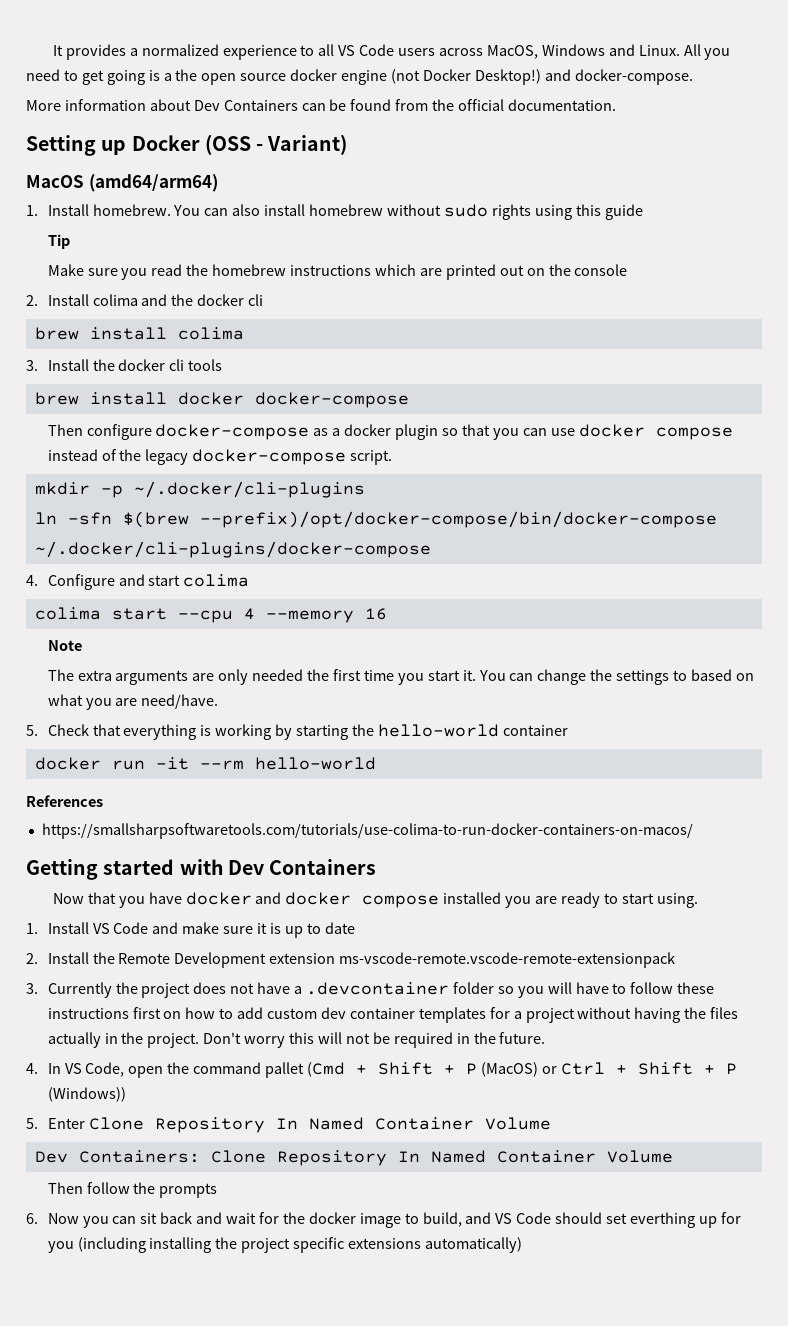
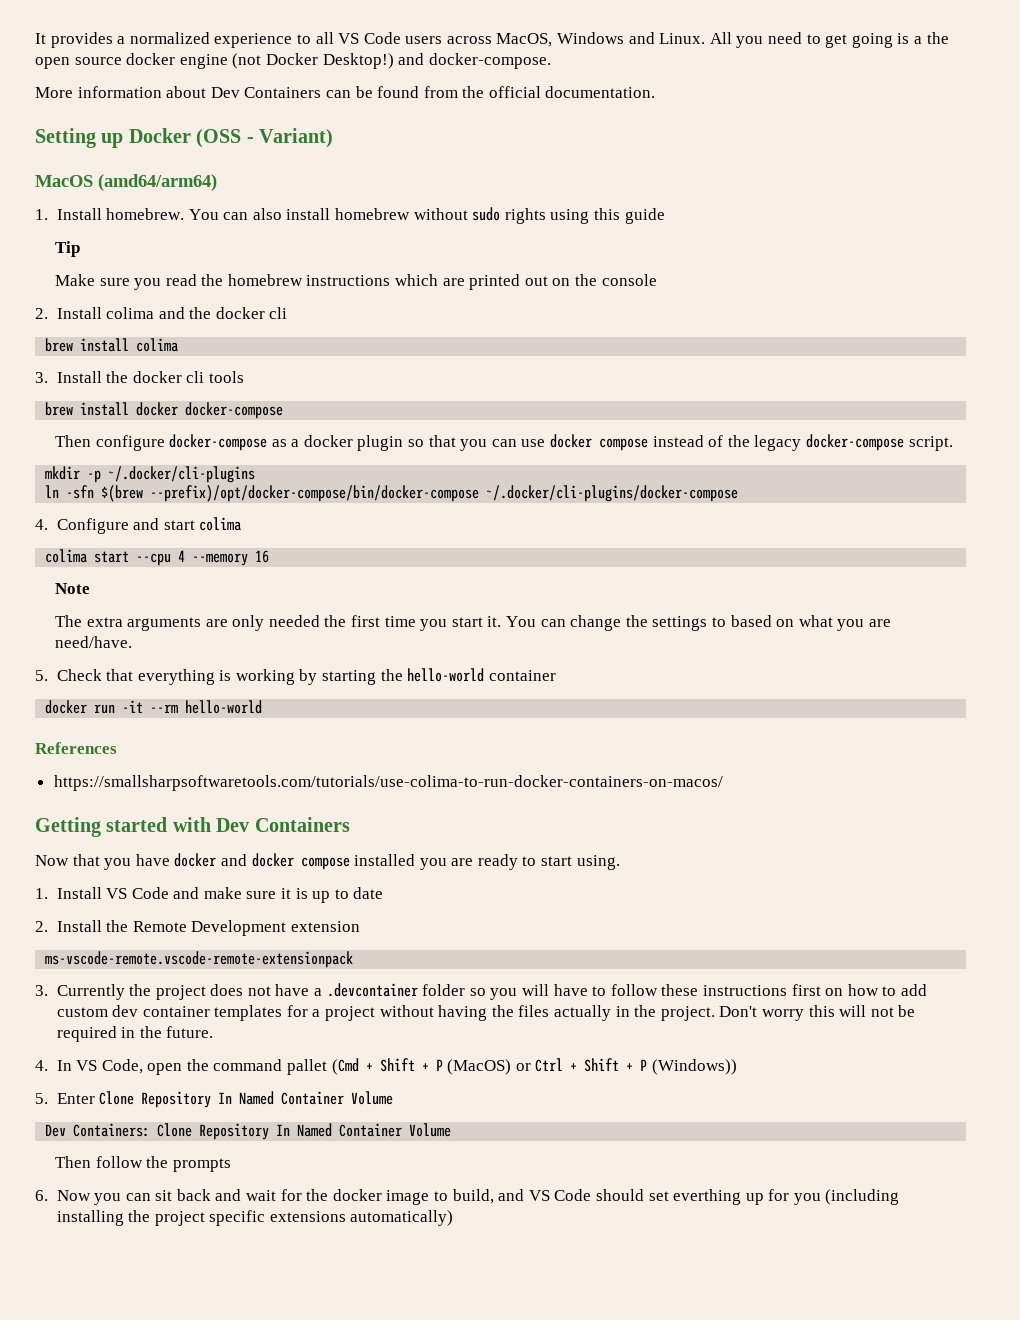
- 2. Install the Remote Development extension ms-vscode-remote.vscode-remote-extensionpack
+ 2. Install the Remote Development extension
+ ms-vscode-remote.vscode-remote-extensionpack

